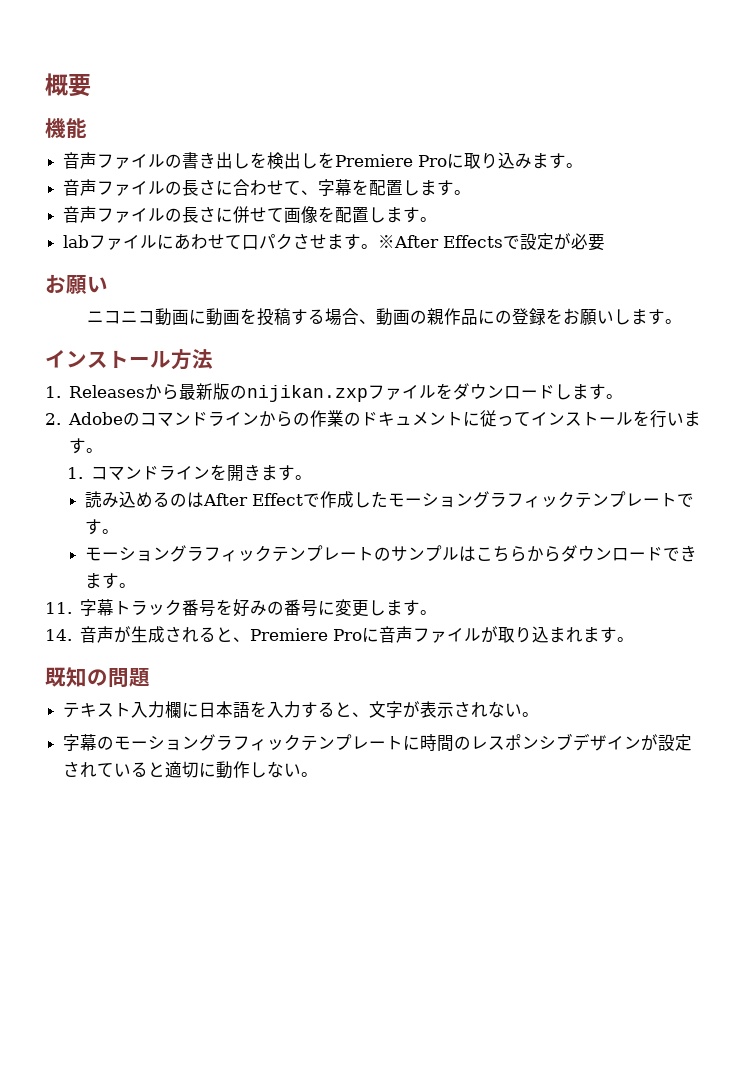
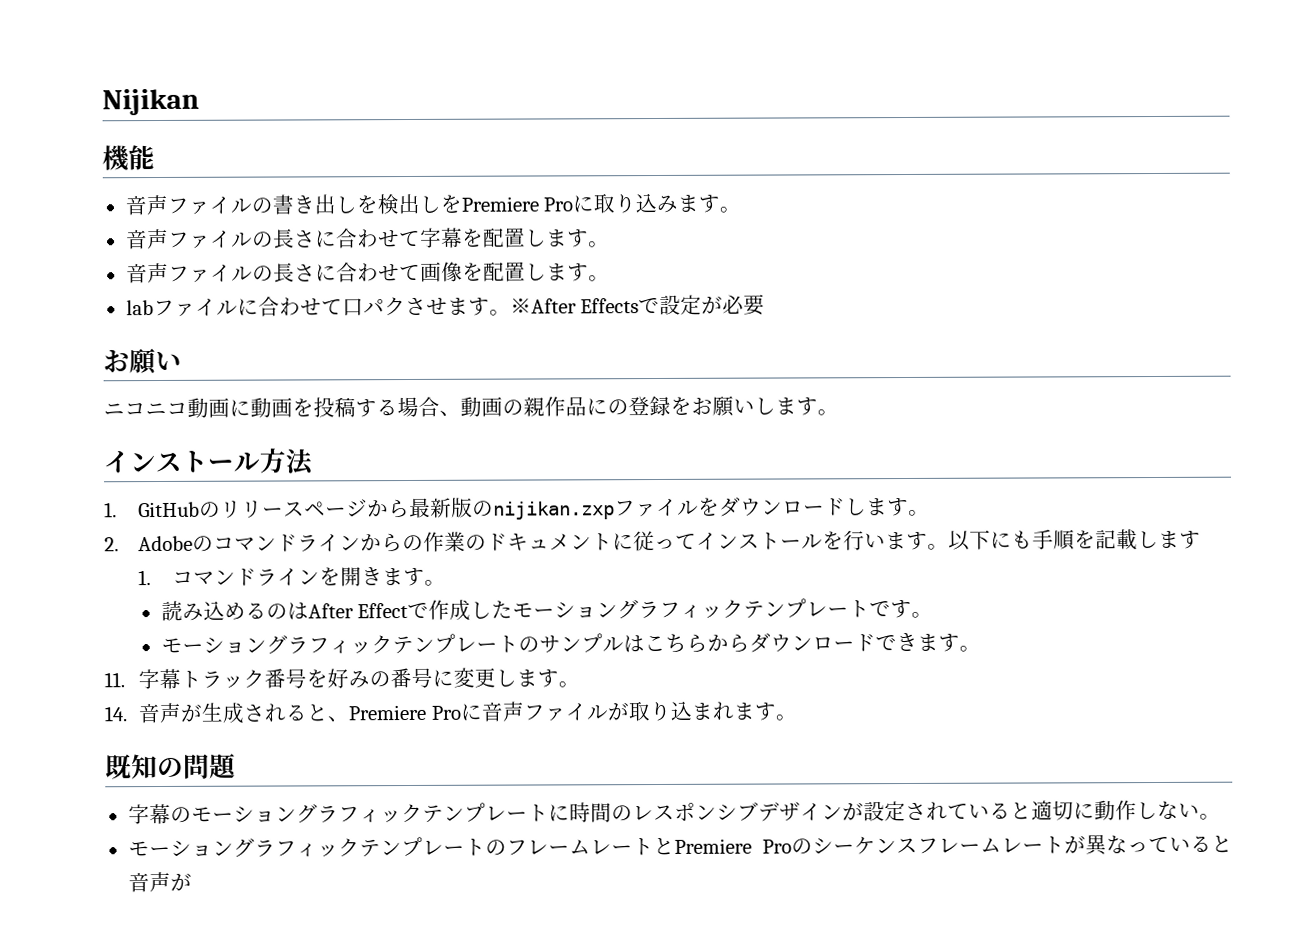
- 概要
+ Nijikan
- 音声ファイルの長さに合わせて、字幕を配置します。
+ 音声ファイルの長さに合わせて字幕を配置します。
- 音声ファイルの長さに併せて画像を配置します。
+ 音声ファイルの長さに合わせて画像を配置します。
- labファイルにあわせて口パクさせます。
+ labファイルに合わせて口パクさせます。
- 1. Releasesから最新版のnijikan.zxpファイルをダウンロードします。
+ 1. GitHubのリリースページから最新版のnijikan.zxpファイルをダウンロードします。
+ 以下にも手順を記載します
- テキスト入力欄に日本語を入力すると、文字が表示されない。
+ モーショングラフィックテンプレートのフレームレートとPremiere Proのシーケンスフレームレートが異なっていると音声が

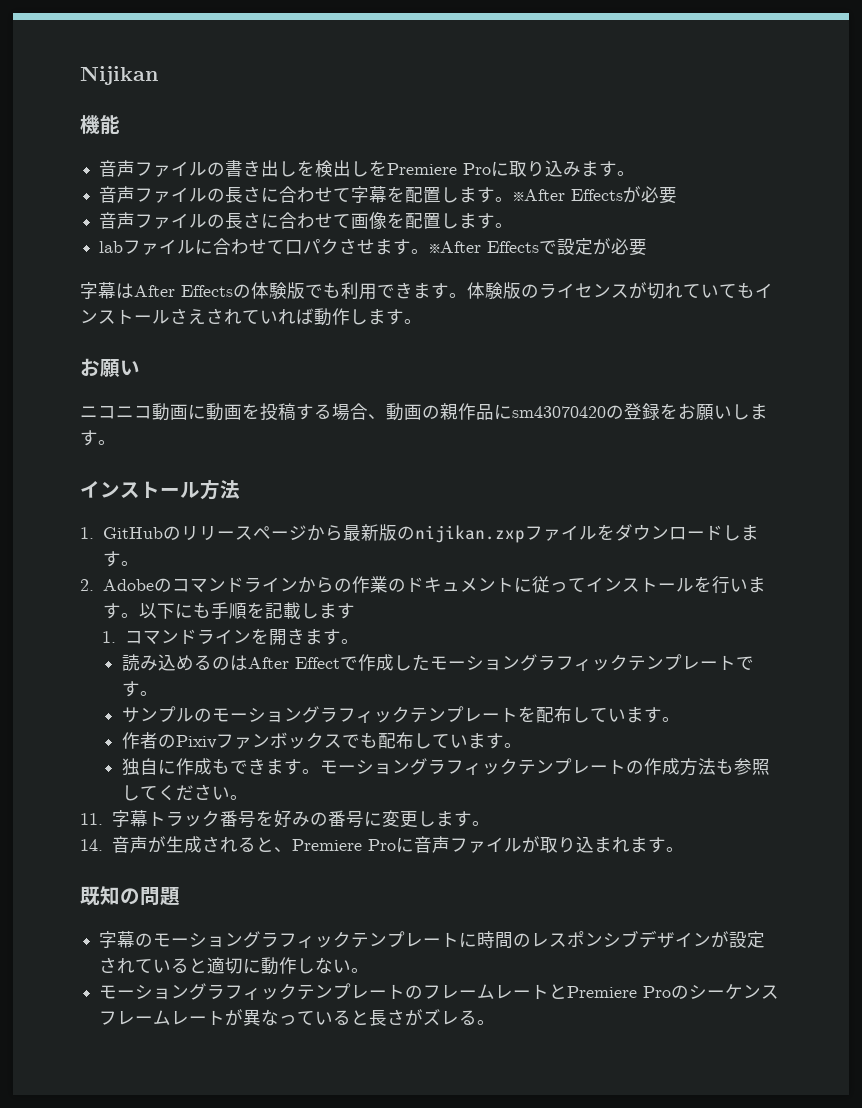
+ ※After Effectsが必要
+ 字幕はAfter Effectsの体験版でも利用できます。体験版のライセンスが切れていてもインストールさえされていれば動作します。
- ニコニコ動画に動画を投稿する場合、動画の親作品にの登録をお願いします。
+ ニコニコ動画に動画を投稿する場合、動画の親作品にsm43070420の登録をお願いします。
- モーショングラフィックテンプレートのサンプルはこちらからダウンロードできます。
+ サンプルのモーショングラフィックテンプレートを配布しています。
+ 作者のPixivファンボックスでも配布しています。
+ 独自に作成もできます。モーショングラフィックテンプレートの作成方法も参照してください。
- モーショングラフィックテンプレートのフレームレートとPremiere Proのシーケンスフレームレートが異なっていると音声が
+ モーショングラフィックテンプレートのフレームレートとPremiere Proのシーケンスフレームレートが異なっていると長さがズレる。

